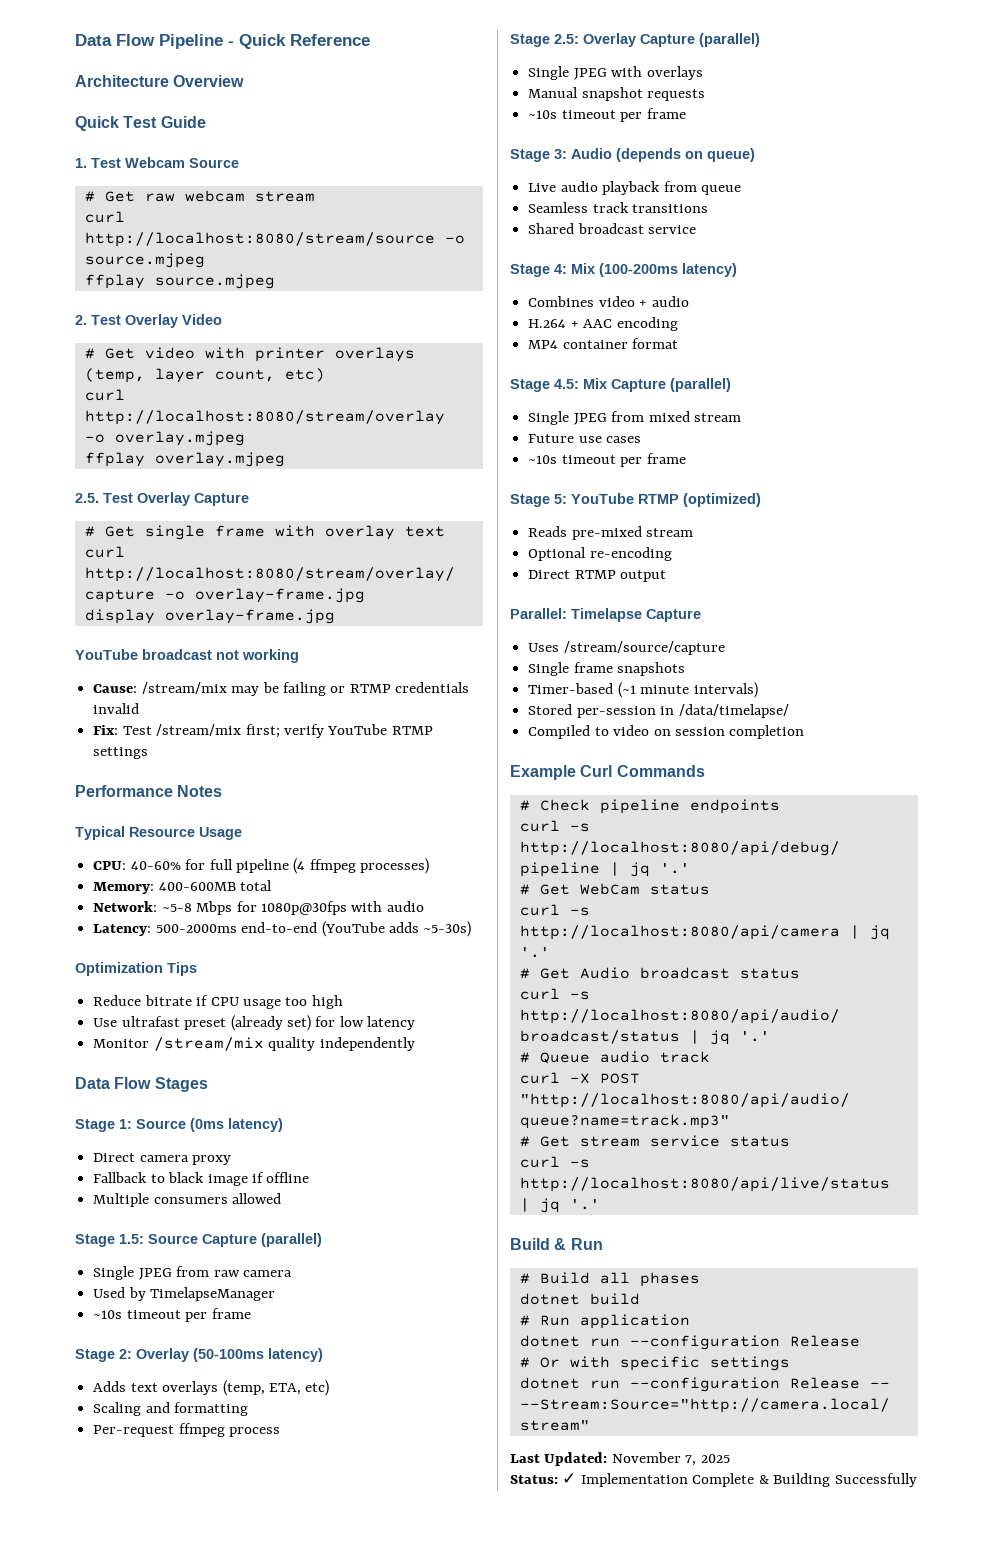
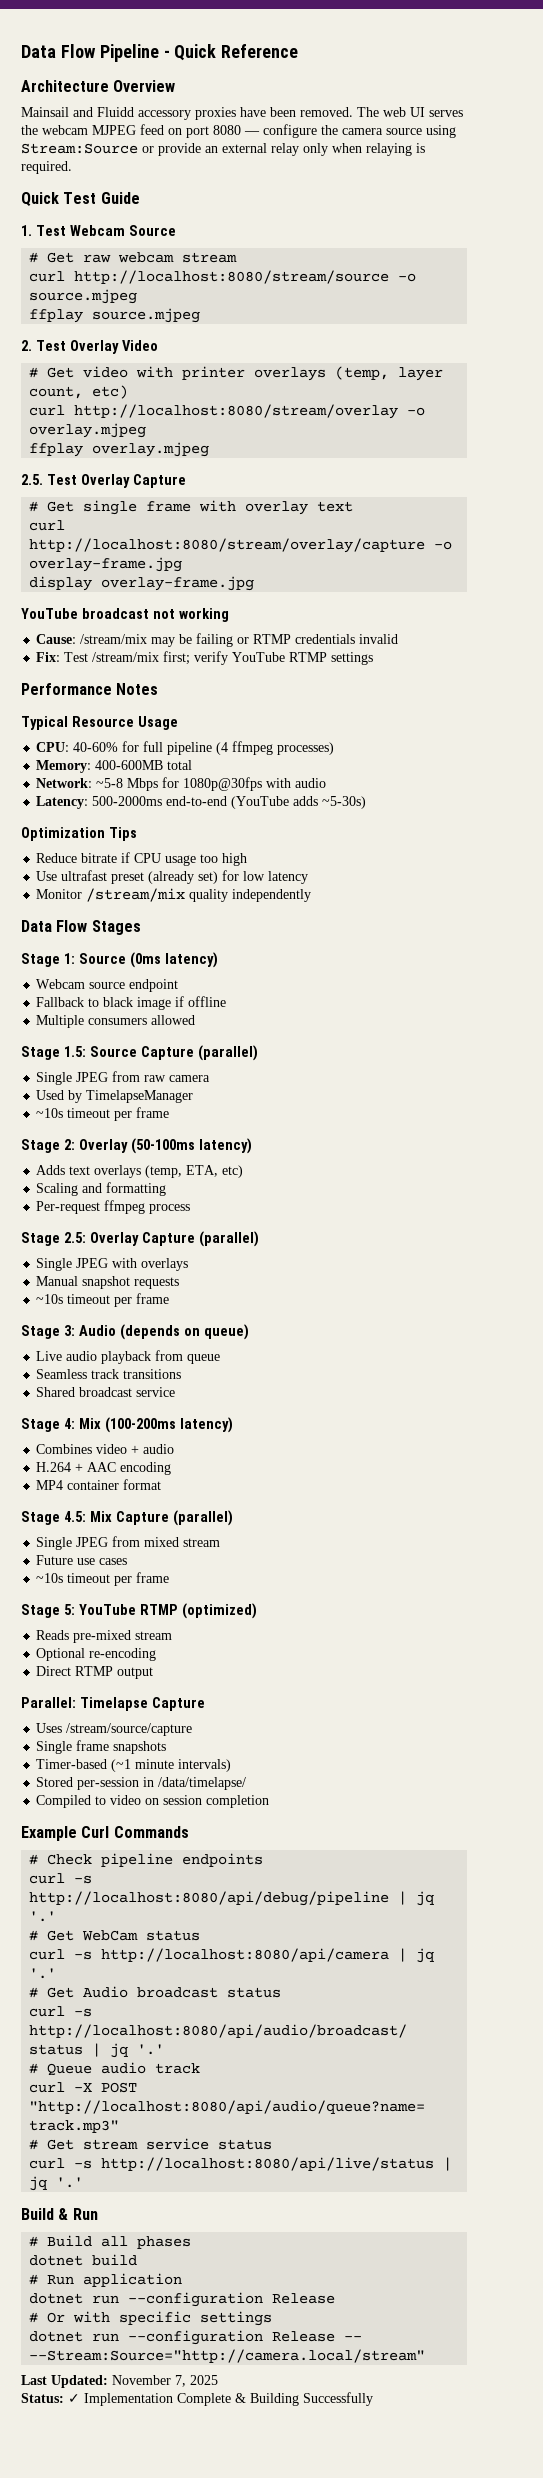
+ Mainsail and Fluidd accessory proxies have been removed. The web UI serves the webcam MJPEG feed on port 8080 — configure the camera source using Stream:Source or provide an external relay only when relaying is required.
- Direct camera proxy
+ Webcam source endpoint

